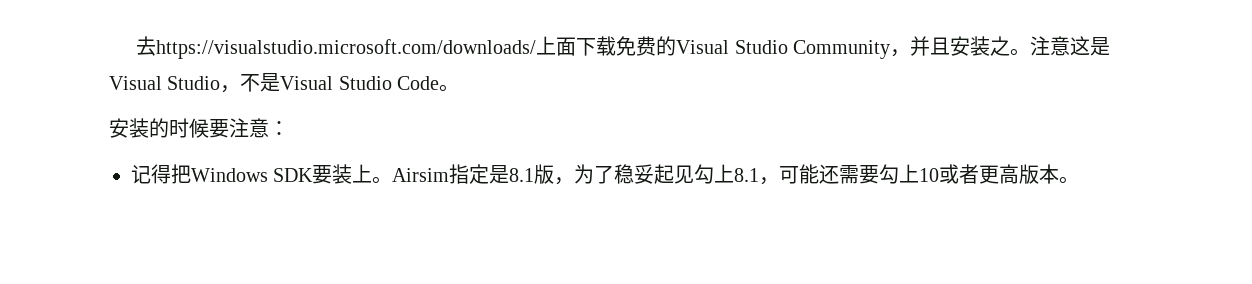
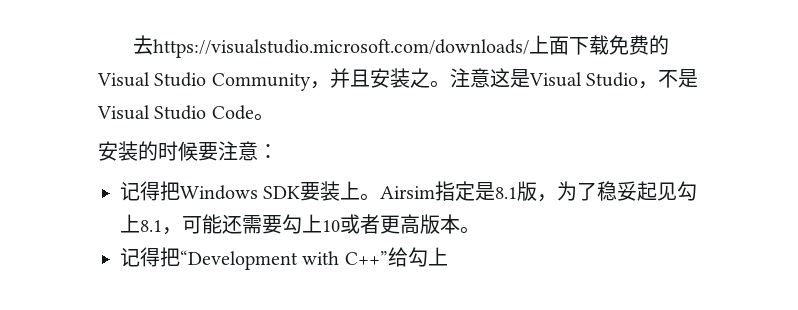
+ 记得把“Development with C++”给勾上

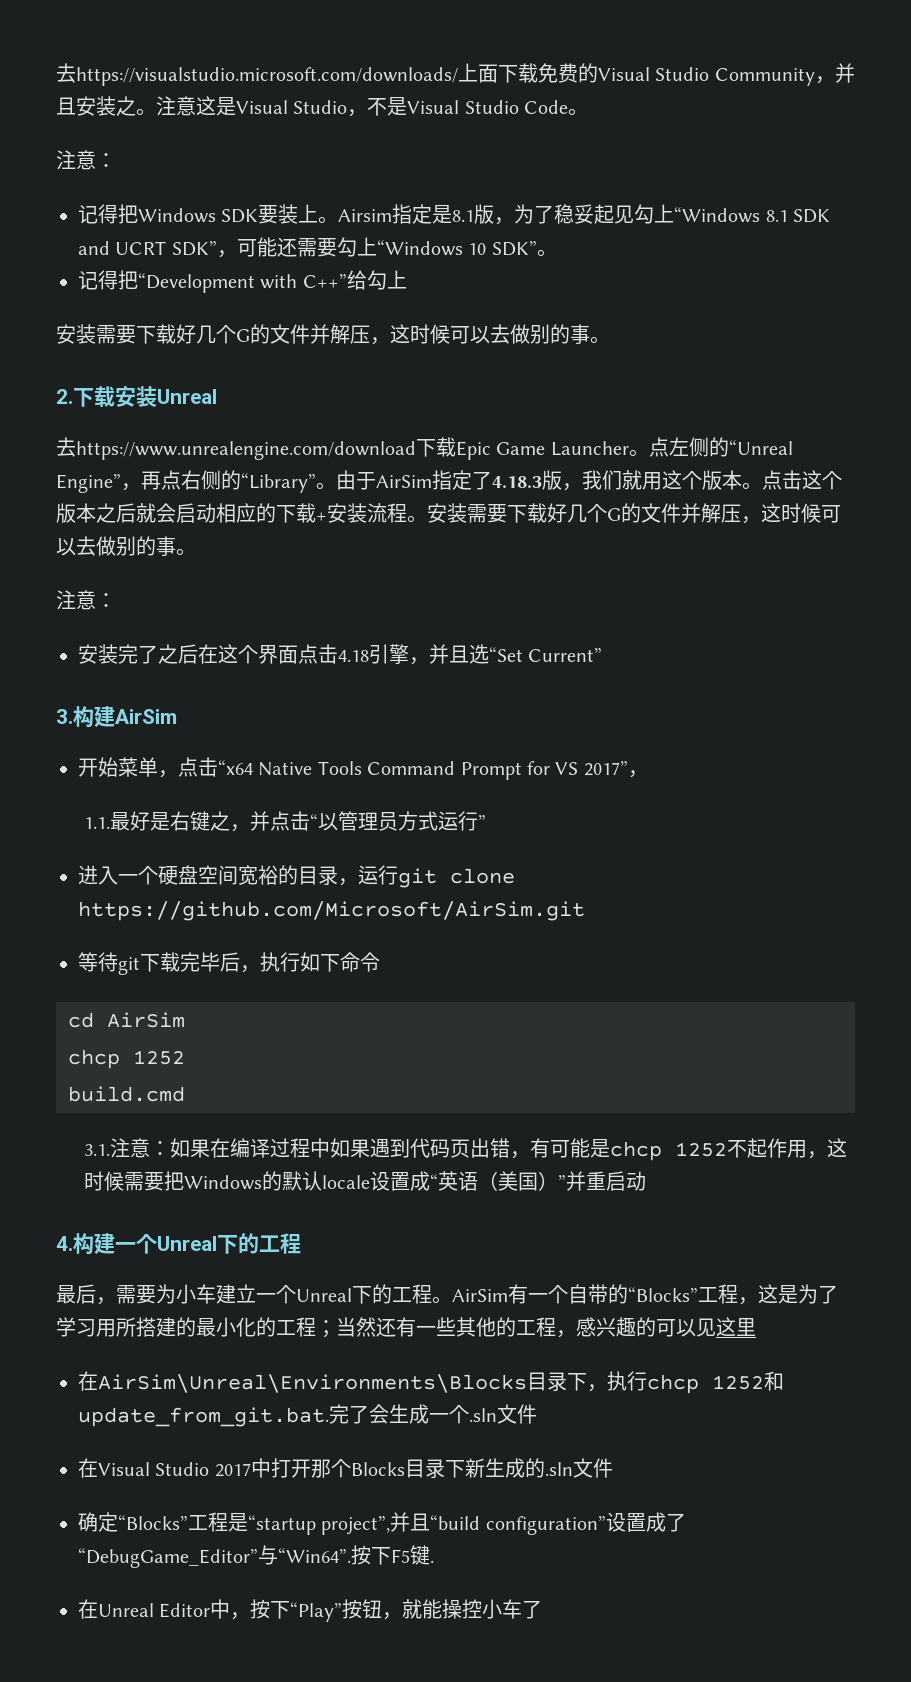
  注意这是Visual Studio，不是Visual Studio Code。
- 安装的时候要注意：
+ 注意：
- Airsim指定是8.1版，为了稳妥起见勾上8.1，可能还需要勾上10或者更高版本。
+ Airsim指定是8.1版，为了稳妥起见勾上“Windows 8.1 SDK and UCRT SDK”，可能还需要勾上“Windows 10 SDK”。
  记得把“Development with C++”给勾上
+ 安装需要下载好几个G的文件并解压，这时候可以去做别的事。
+ 2.下载安装Unreal
+ 去https://www.unrealengine.com/download下载Epic Game Launcher。点左侧的“Unreal Engine”，再点右侧的“Library”。由于AirSim指定了4.18.3版，我们就用这个版本。点击这个版本之后就会启动相应的下载+安装流程。安装需要下载好几个G的文件并解压，这时候可以去做别的事。
+ 注意：
+ 安装完了之后在这个界面点击4.18引擎，并且选“Set Current”
+ 3.构建AirSim
+ 开始菜单，点击“x64 Native Tools Command Prompt for VS 2017”，
+ 1.1.最好是右键之，并点击“以管理员方式运行”
+ 进入一个硬盘空间宽裕的目录，运行git clone https://github.com/Microsoft/AirSim.git
+ 等待git下载完毕后，执行如下命令
+ cd AirSim
+ chcp 1252
+ build.cmd
+ 3.1.注意：如果在编译过程中如果遇到代码页出错，有可能是chcp 1252不起作用，这时候需要把Windows的默认locale设置成“英语（美国）”并重启动
+ 4.构建一个Unreal下的工程
+ 最后，需要为小车建立一个Unreal下的工程。AirSim有一个自带的“Blocks”工程，这是为了学习用所搭建的最小化的工程；当然还有一些其他的工程，感兴趣的可以见这里
+ 在AirSim\Unreal\Environments\Blocks目录下，执行chcp 1252和update_from_git.bat.完了会生成一个.sln文件
+ 在Visual Studio 2017中打开那个Blocks目录下新生成的.sln文件
+ 确定“Blocks”工程是“startup project”,并且“build configuration”设置成了“DebugGame_Editor”与“Win64”.按下F5键.
+ 在Unreal Editor中，按下“Play”按钮，就能操控小车了

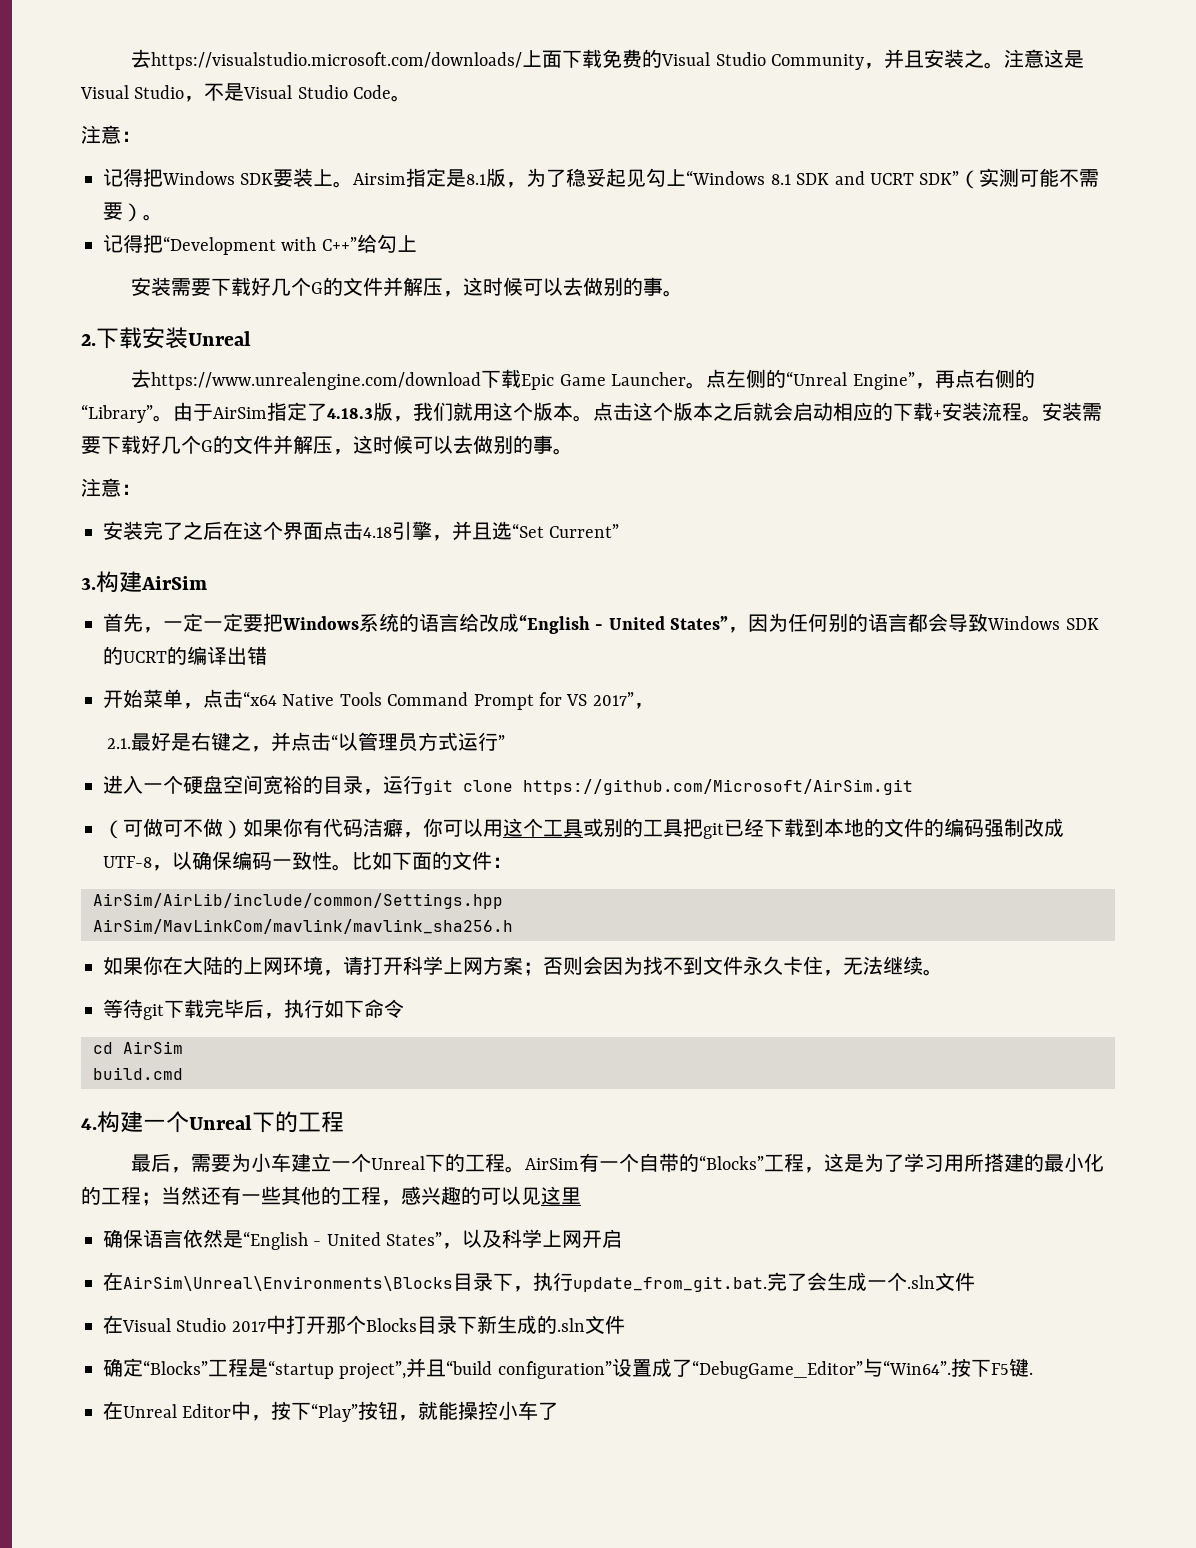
- Airsim指定是8.1版，为了稳妥起见勾上“Windows 8.1 SDK and UCRT SDK”，可能还需要勾上“Windows 10 SDK”。
+ Airsim指定是8.1版，为了稳妥起见勾上“Windows 8.1 SDK and UCRT SDK”（实测可能不需要）。
+ 首先，一定一定要把Windows系统的语言给改成“English - United States”，因为任何别的语言都会导致Windows SDK的UCRT的编译出错
- 1.1.最好是右键之，并点击“以管理员方式运行”
+ 2.1.最好是右键之，并点击“以管理员方式运行”
+ （可做可不做）如果你有代码洁癖，你可以用这个工具或别的工具把git已经下载到本地的文件的编码强制改成UTF-8，以确保编码一致性。比如下面的文件：
+ AirSim/AirLib/include/common/Settings.hpp
+ AirSim/MavLinkCom/mavlink/mavlink_sha256.h
+ 如果你在大陆的上网环境，请打开科学上网方案；否则会因为找不到文件永久卡住，无法继续。
  cd AirSim
- chcp 1252
- 3.1.注意：如果在编译过程中如果遇到代码页出错，有可能是chcp 1252不起作用，这时候需要把Windows的默认locale设置成“英语（美国）”并重启动
+ 确保语言依然是“English - United States”，以及科学上网开启
- 在AirSim\Unreal\Environments\Blocks目录下，执行chcp 1252和update_from_git.bat.完了会生成一个.sln文件
+ 在AirSim\Unreal\Environments\Blocks目录下，执行update_from_git.bat.完了会生成一个.sln文件

